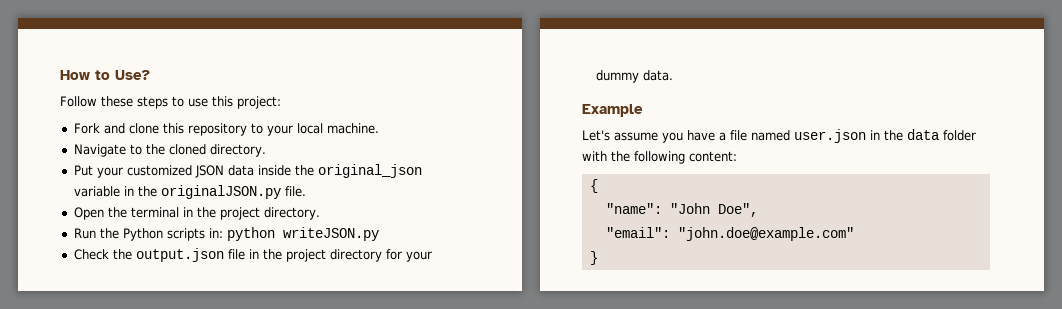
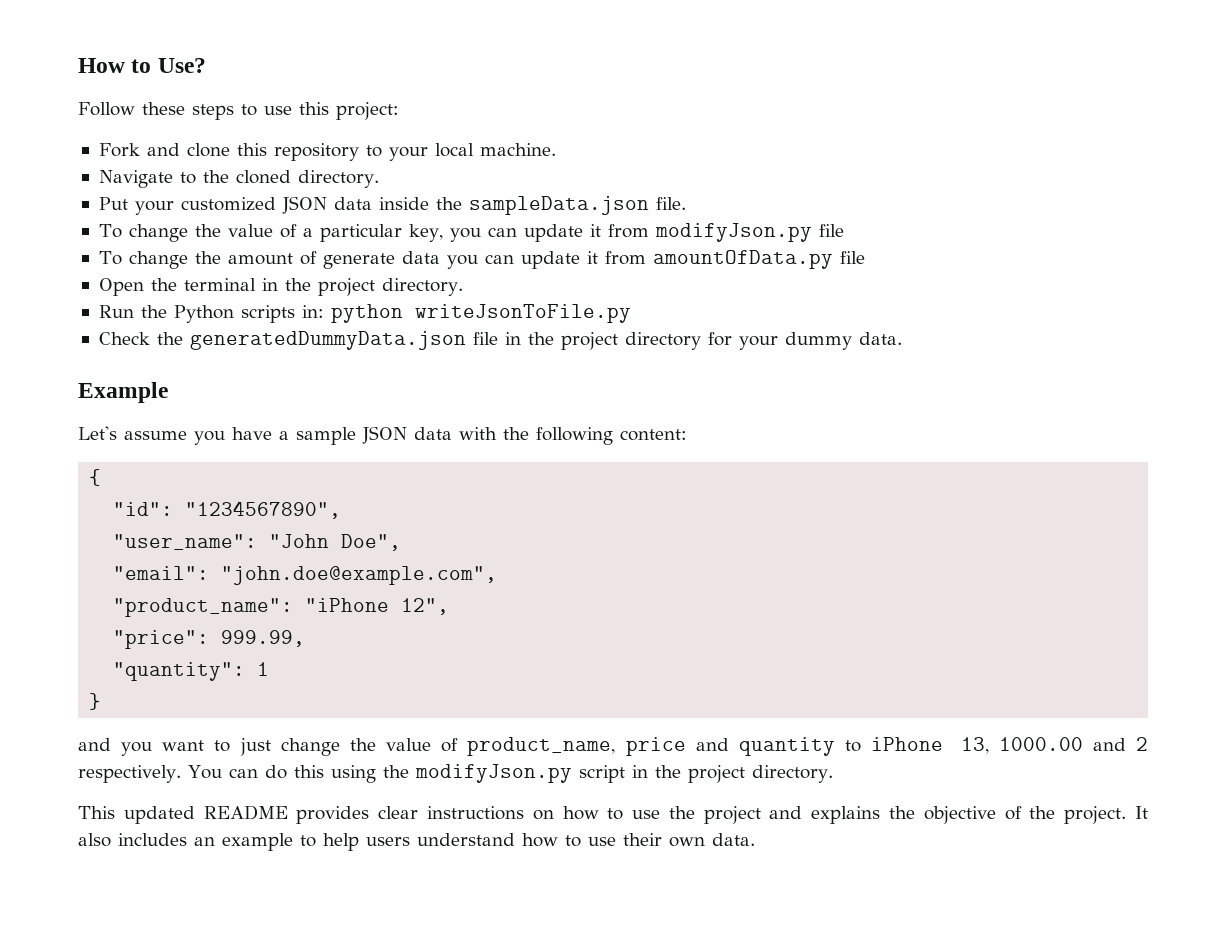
- Put your customized JSON data inside the original_json variable in the originalJSON.py file.
+ Put your customized JSON data inside the sampleData.json file.
+ To change the value of a particular key, you can update it from modifyJson.py file
+ To change the amount of generate data you can update it from amountOfData.py file
- Run the Python scripts in: python writeJSON.py
+ Run the Python scripts in: python writeJsonToFile.py
- Check the output.json file in the project directory for your dummy data.
+ Check the generatedDummyData.json file in the project directory for your dummy data.
- Let's assume you have a file named user.json in the data folder with the following content:
+ Let's assume you have a sample JSON data with the following content:
- "name": "John Doe",
+ "id": "1234567890",
+ "user_name": "John Doe",
- "email": "john.doe@example.com"
+ "email": "john.doe@example.com",
+ "product_name": "iPhone 12",
+ "price": 999.99,
+ "quantity": 1
  }
+ and you want to just change the value of product_name, price and quantity to iPhone 13, 1000.00 and 2 respectively. You can do this using the modifyJson.py script in the project directory.
+ This updated README provides clear instructions on how to use the project and explains the objective of the project. It also includes an example to help users understand how to use their own data.

